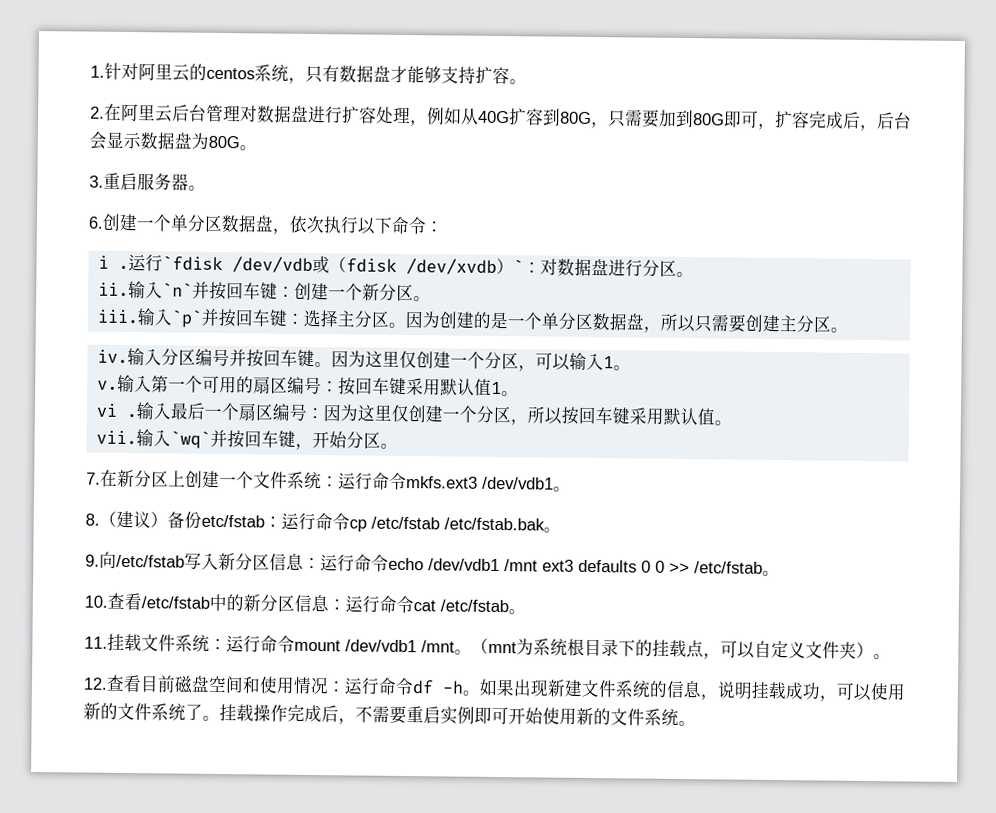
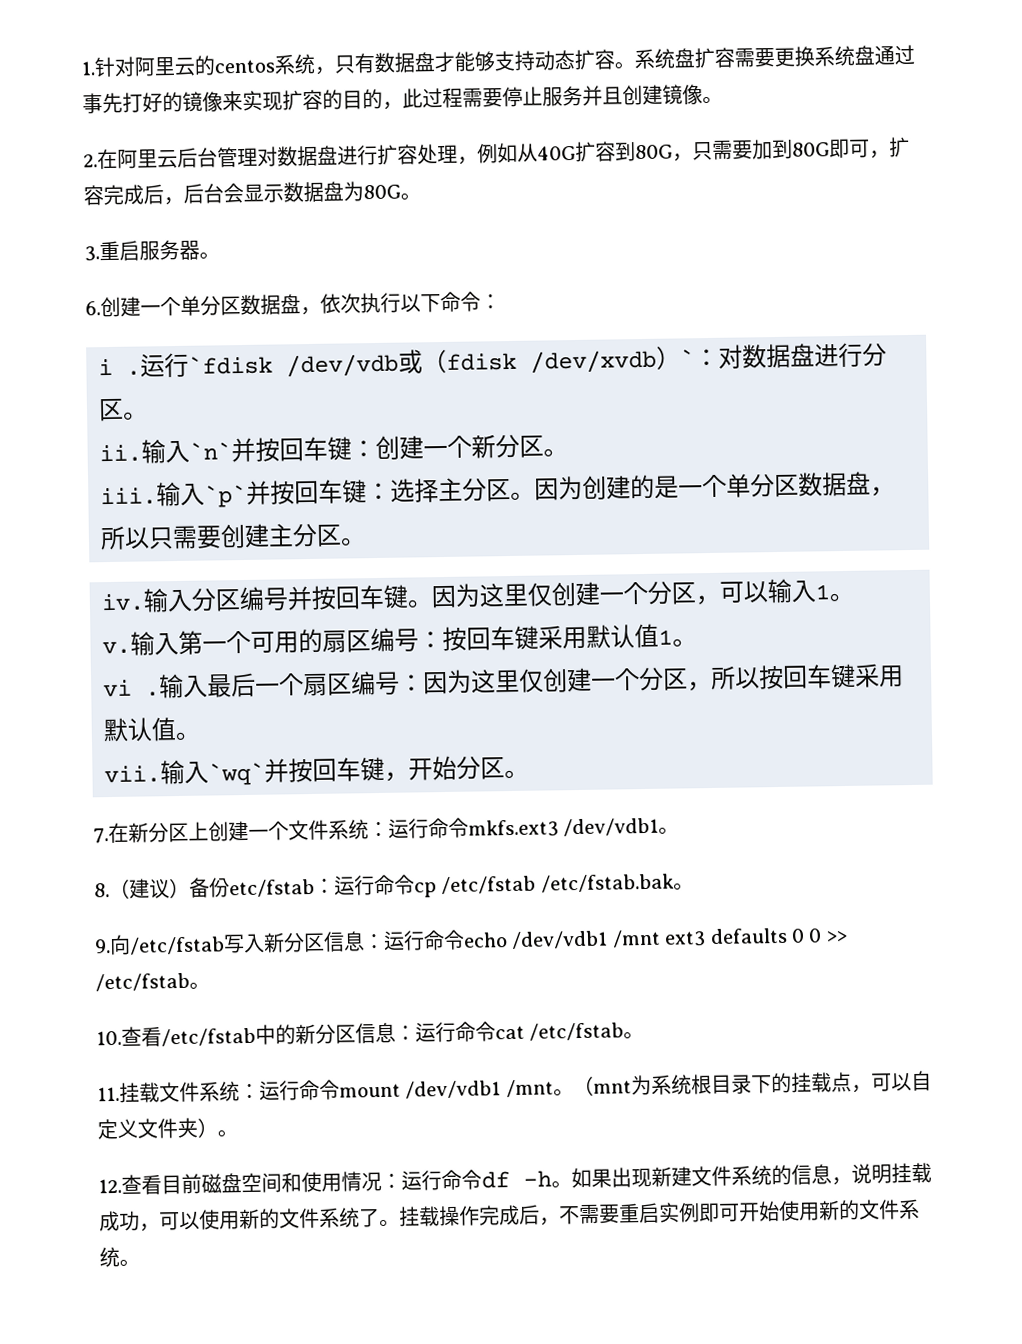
- 1.针对阿里云的centos系统，只有数据盘才能够支持扩容。
+ 1.针对阿里云的centos系统，只有数据盘才能够支持动态扩容。系统盘扩容需要更换系统盘通过事先打好的镜像来实现扩容的目的，此过程需要停止服务并且创建镜像。

